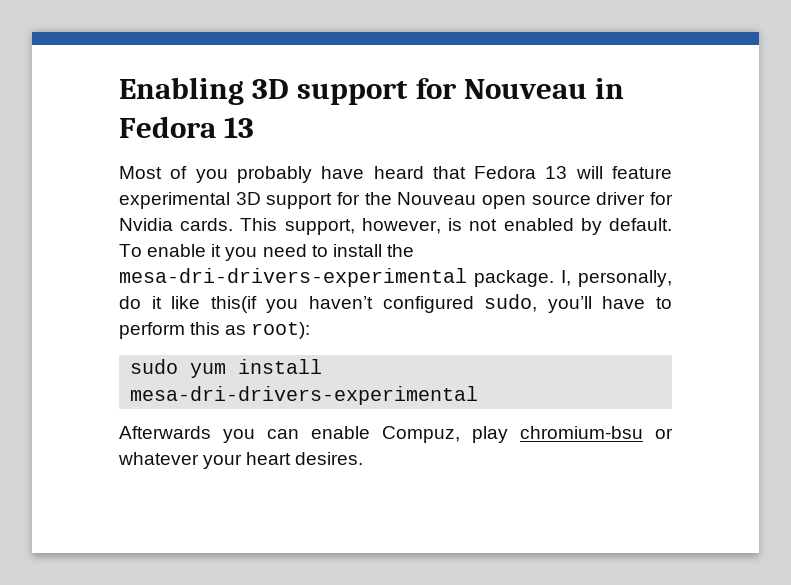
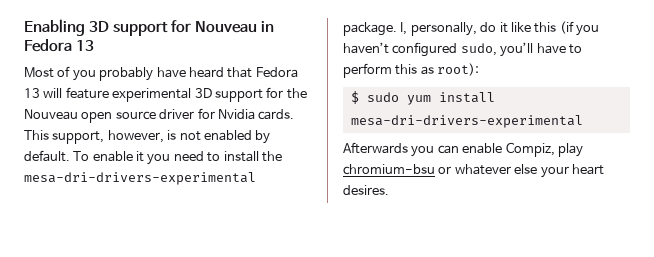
- I, personally, do it like this(if you haven’t configured sudo, you’ll have to perform this as root):
+ I, personally, do it like this (if you haven’t configured sudo, you’ll have to perform this as root):
- sudo yum install mesa-dri-drivers-experimental
+ $ sudo yum install mesa-dri-drivers-experimental
- Afterwards you can enable Compuz, play chromium-bsu or whatever your heart desires.
+ Afterwards you can enable Compiz, play chromium-bsu or whatever else your heart desires.

